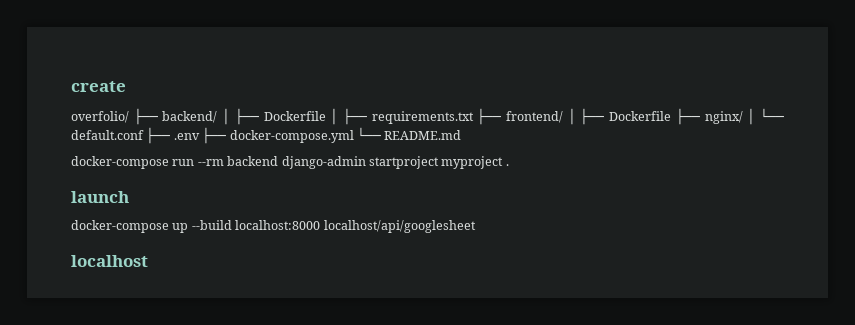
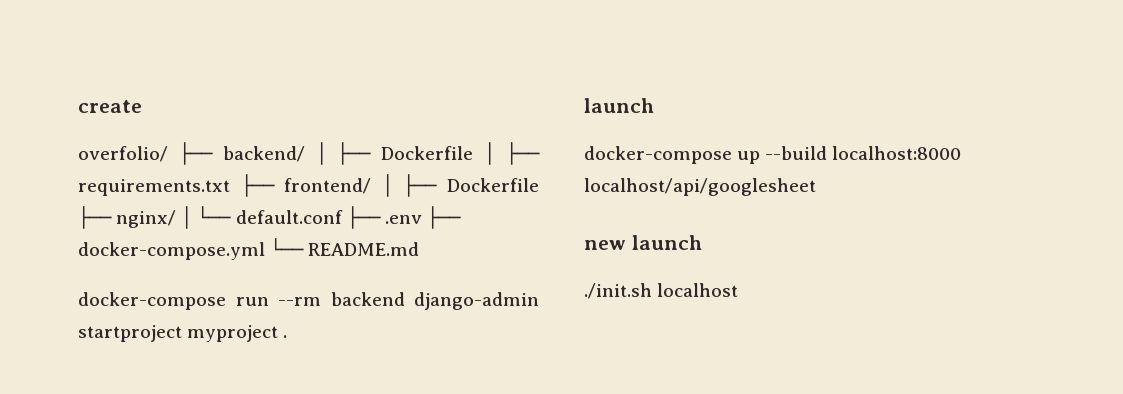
- localhost
+ new launch
+ ./init.sh localhost

